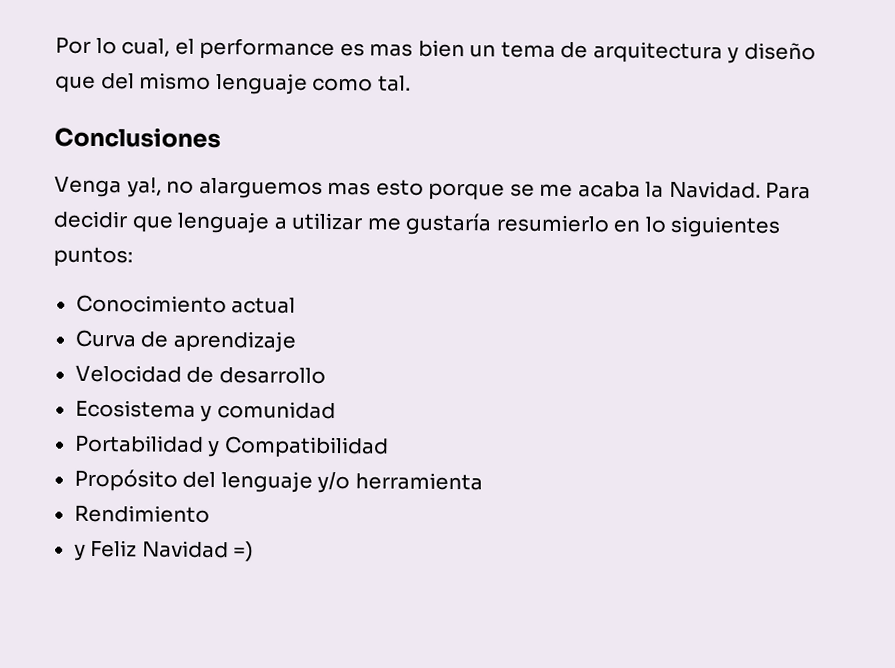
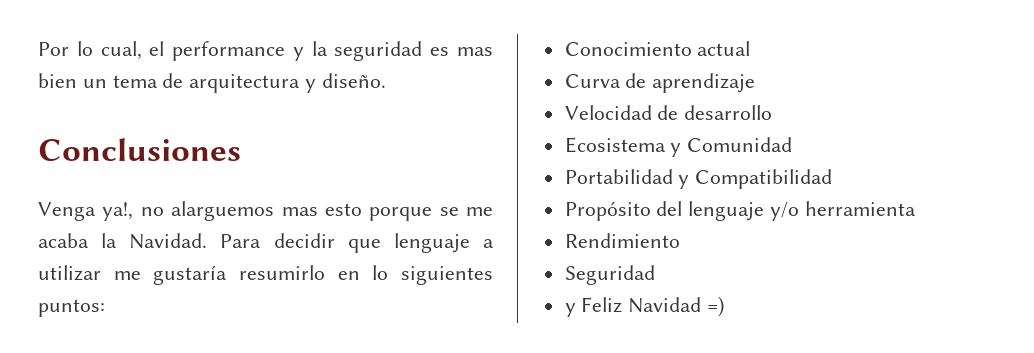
- Por lo cual, el performance es mas bien un tema de arquitectura y diseño que del mismo lenguaje como tal.
+ Por lo cual, el performance y la seguridad es mas bien un tema de arquitectura y diseño.
- Para decidir que lenguaje a utilizar me gustaría resumierlo en lo siguientes puntos:
+ Para decidir que lenguaje a utilizar me gustaría resumirlo en lo siguientes puntos:
- Ecosistema y comunidad
+ Ecosistema y Comunidad
+ Seguridad

